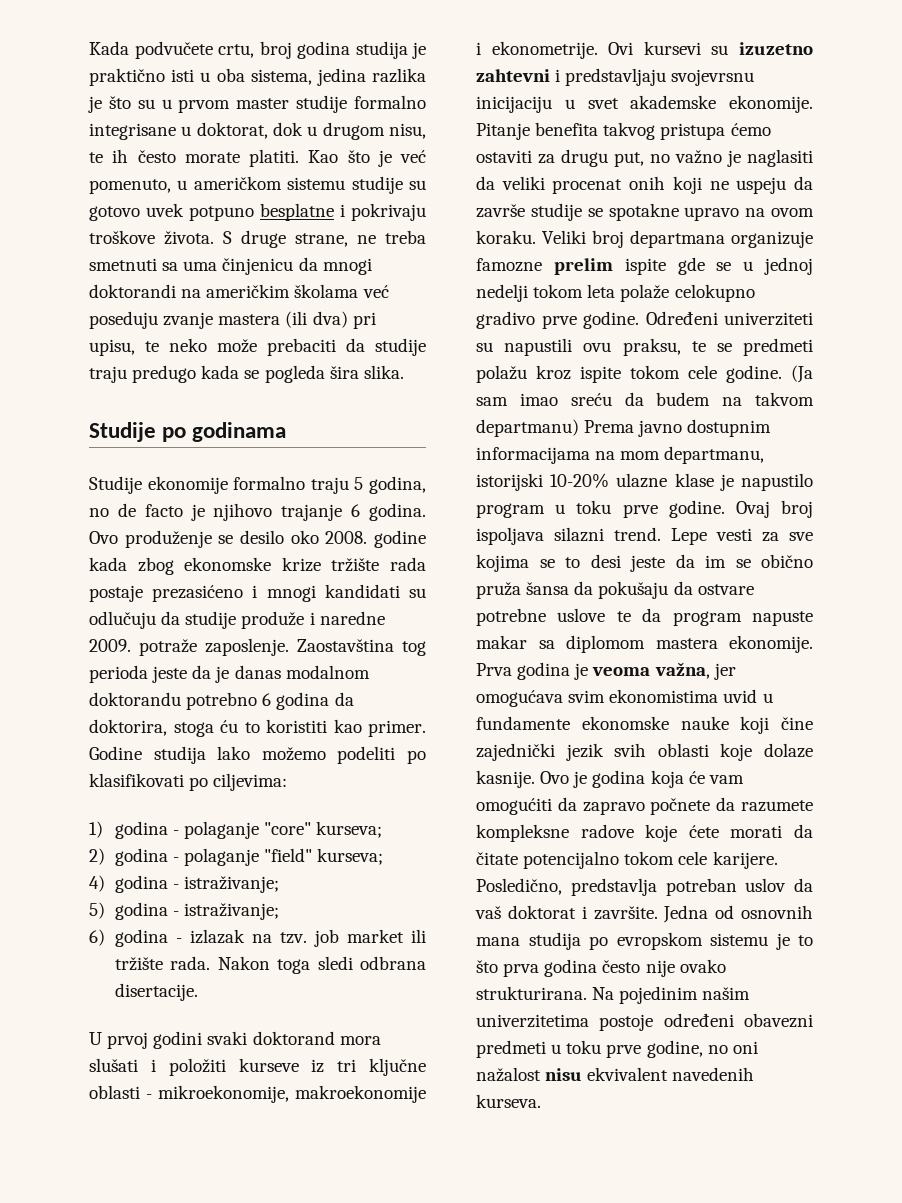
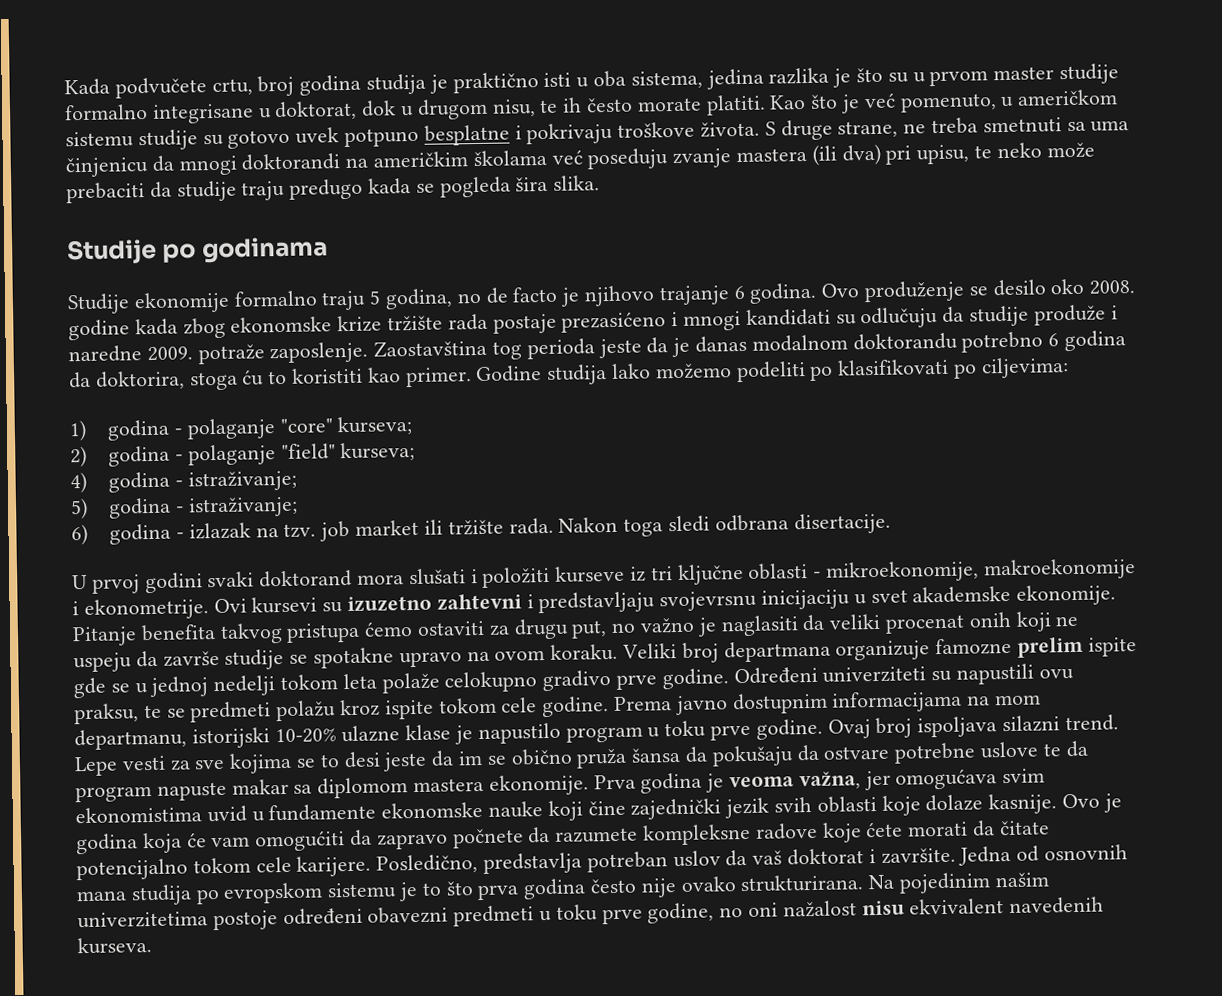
- (Ja sam imao sreću da budem na takvom departmanu) Prema javno dostupnim informacijama na mom departmanu, istorijski 10-20% ulazne klase je napustilo program u toku prve godine.
+ Prema javno dostupnim informacijama na mom departmanu, istorijski 10-20% ulazne klase je napustilo program u toku prve godine.

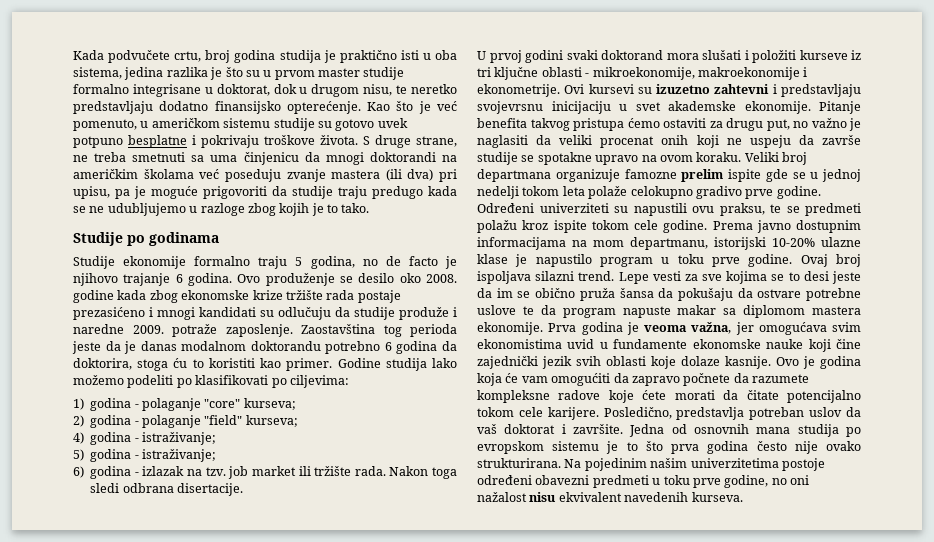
- Kada podvučete crtu, broj godina studija je praktično isti u oba sistema, jedina razlika je što su u prvom master studije formalno integrisane u doktorat, dok u drugom nisu, te ih često morate platiti.
+ Kada podvučete crtu, broj godina studija je praktično isti u oba sistema, jedina razlika je što su u prvom master studije formalno integrisane u doktorat, dok u drugom nisu, te neretko predstavljaju dodatno finansijsko opterećenje.
- S druge strane, ne treba smetnuti sa uma činjenicu da mnogi doktorandi na američkim školama već poseduju zvanje mastera (ili dva) pri upisu, te neko može prebaciti da studije traju predugo kada se pogleda šira slika.
+ S druge strane, ne treba smetnuti sa uma činjenicu da mnogi doktorandi na američkim školama već poseduju zvanje mastera (ili dva) pri upisu, pa je moguće prigovoriti da studije traju predugo kada se ne udubljujemo u razloge zbog kojih je to tako.

